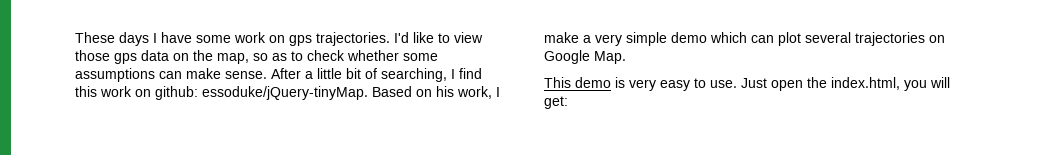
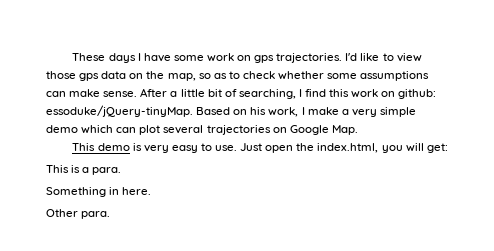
+ This is a para.
+ Something in here.
+ Other para.

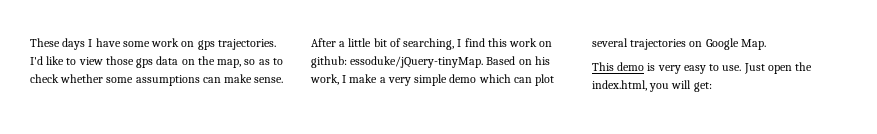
- This is a para.
- Something in here.
- Other para.

